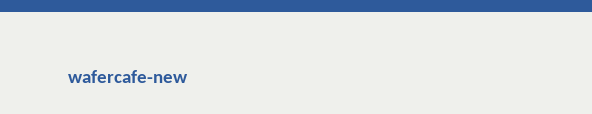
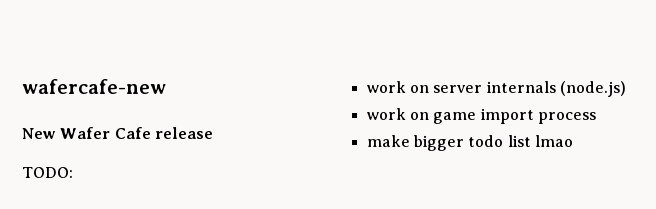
+ New Wafer Cafe release
+ TODO:
+ work on server internals (node.js)
+ work on game import process
+ make bigger todo list lmao

